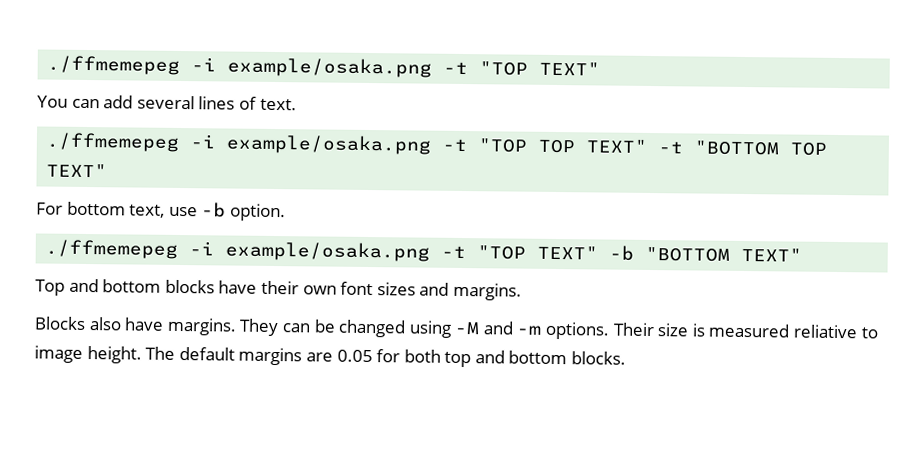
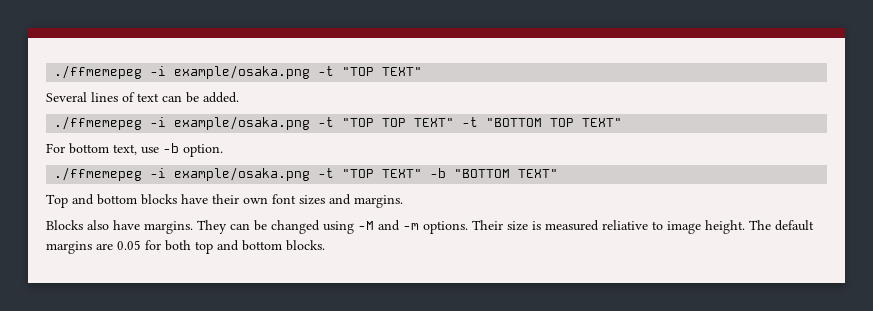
- You can add several lines of text.
+ Several lines of text can be added.

